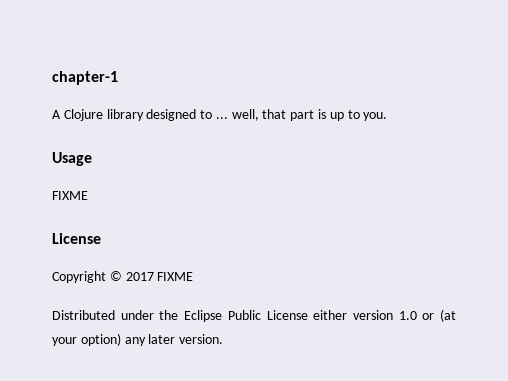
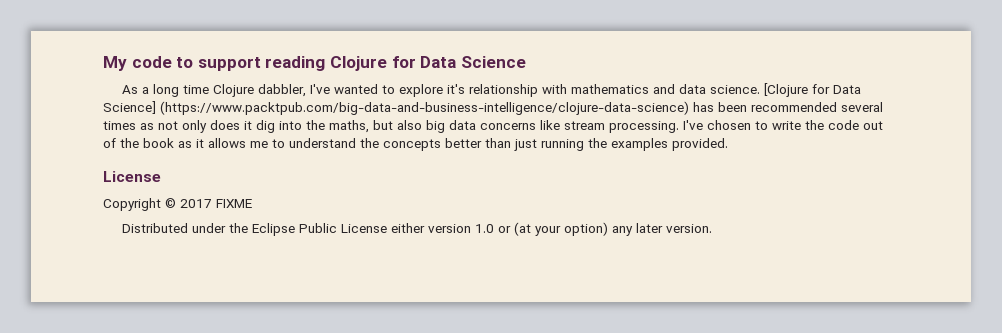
- chapter-1
- A Clojure library designed to ... well, that part is up to you.
- Usage
- FIXME
+ My code to support reading Clojure for Data Science
+ As a long time Clojure dabbler, I've wanted to explore it's relationship with mathematics and data science. [Clojure for Data Science] (https://www.packtpub.com/big-data-and-business-intelligence/clojure-data-science) has been recommended several times as not only does it dig into the maths, but also big data concerns like stream processing. I've chosen to write the code out of the book as it allows me to understand the concepts better than just running the examples provided.

